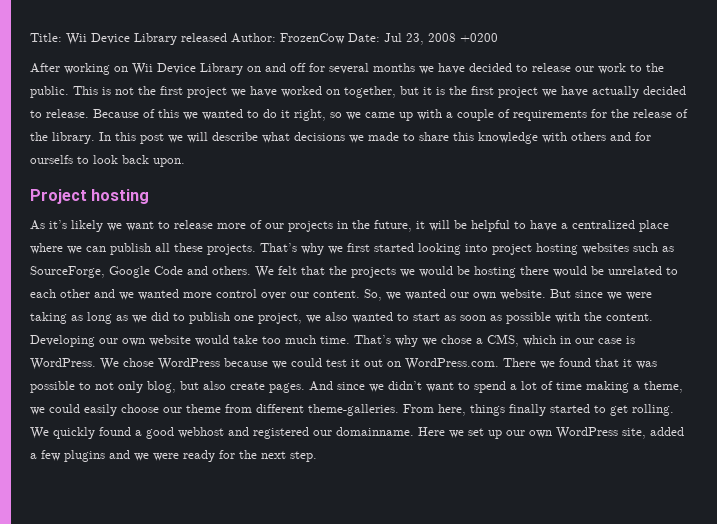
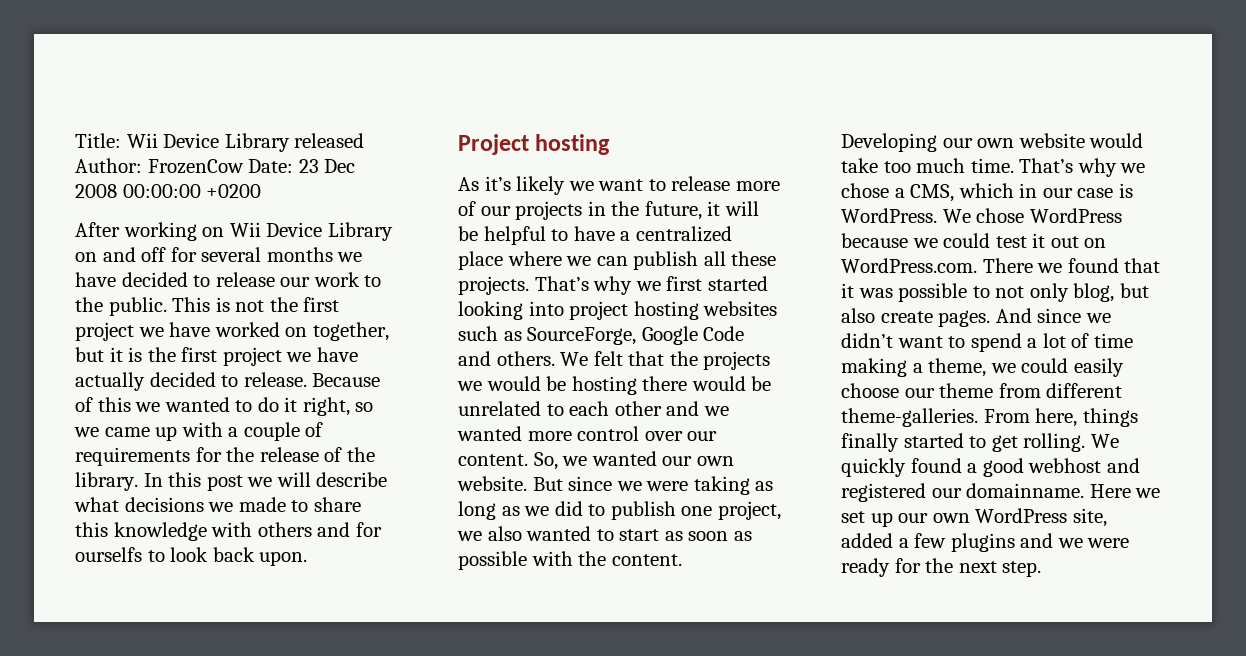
- Title: Wii Device Library released Author: FrozenCow Date: Jul 23, 2008 +0200
+ Title: Wii Device Library released Author: FrozenCow Date: 23 Dec 2008 00:00:00 +0200

